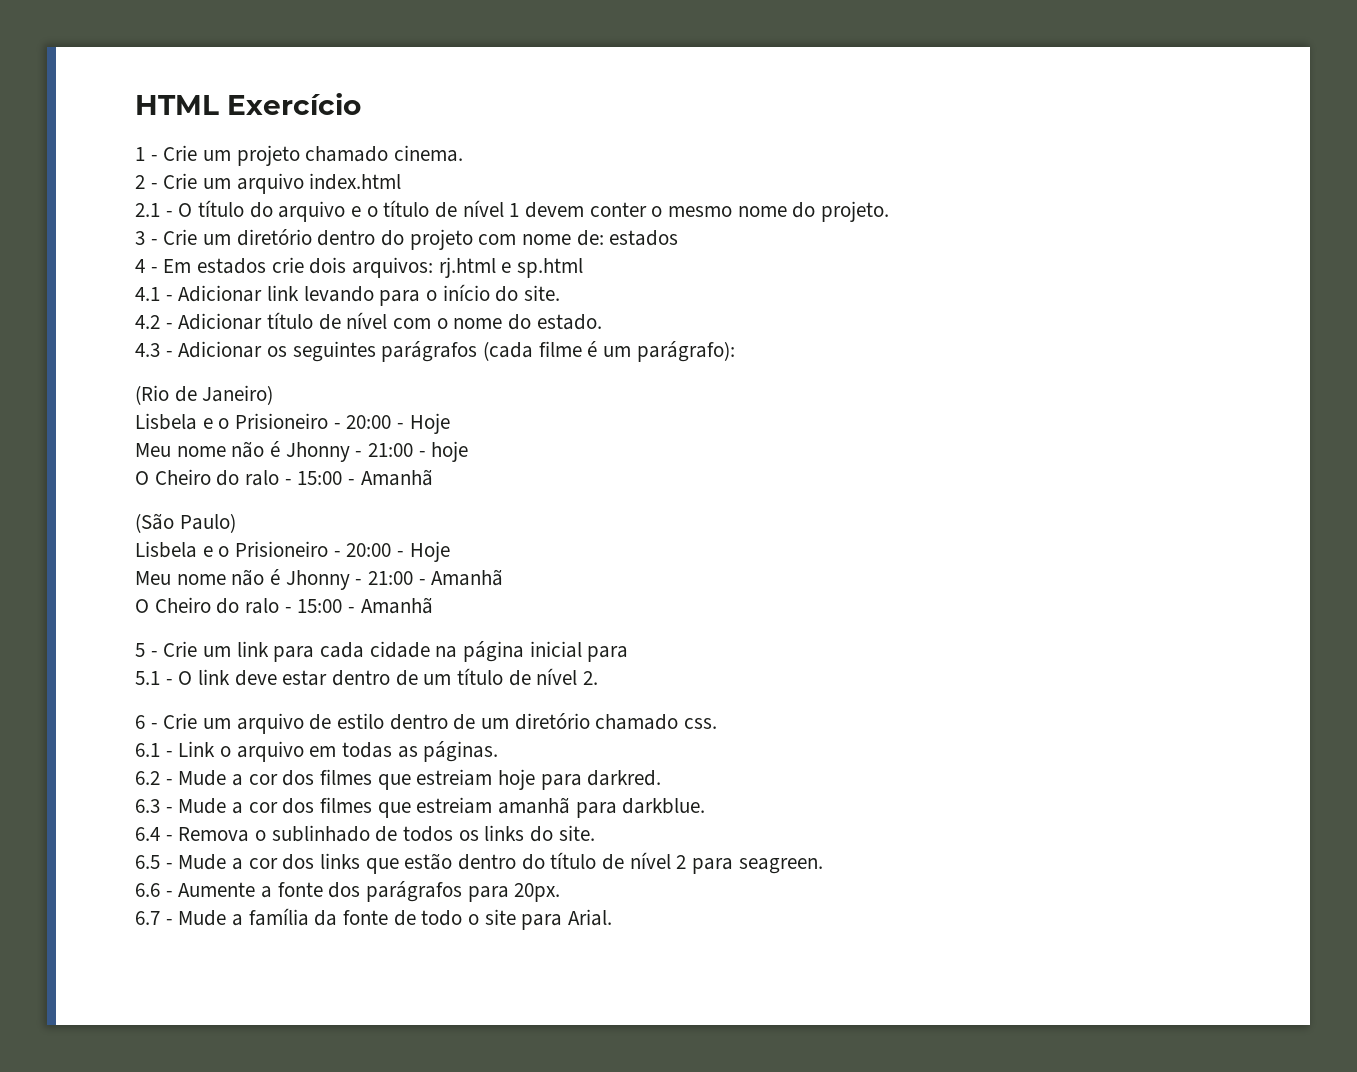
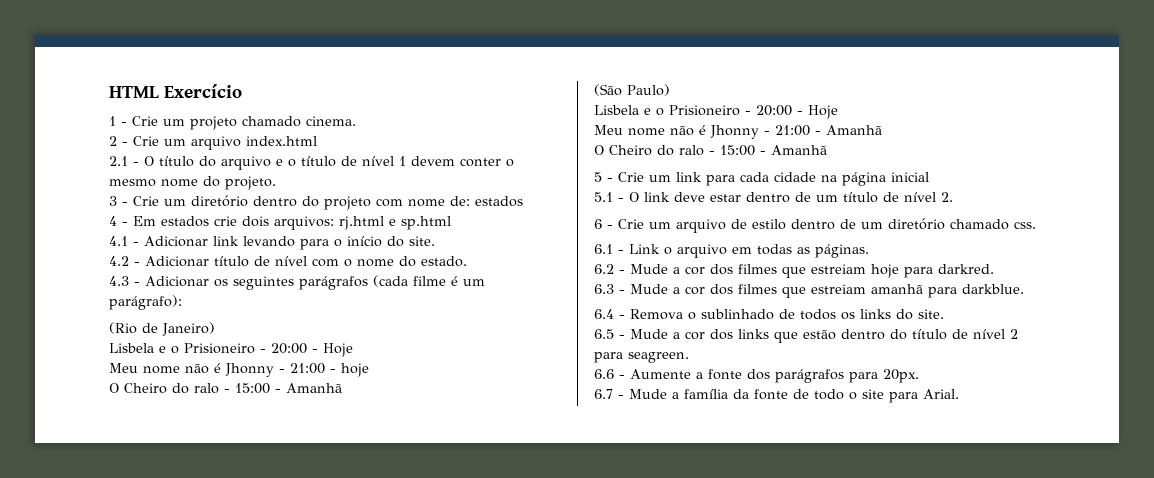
- 5 - Crie um link para cada cidade na página inicial para
+ 5 - Crie um link para cada cidade na página inicial

